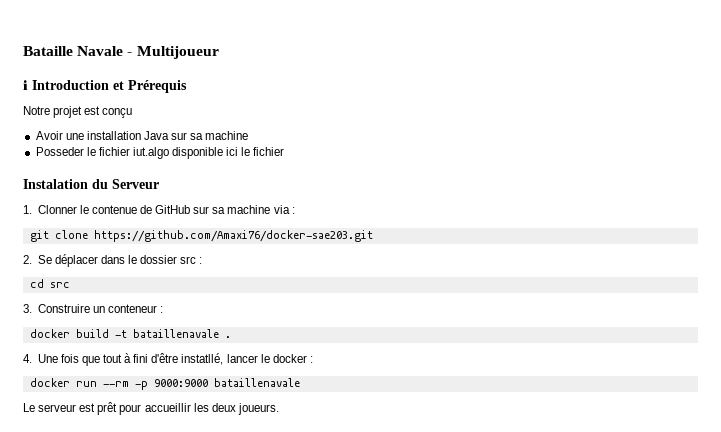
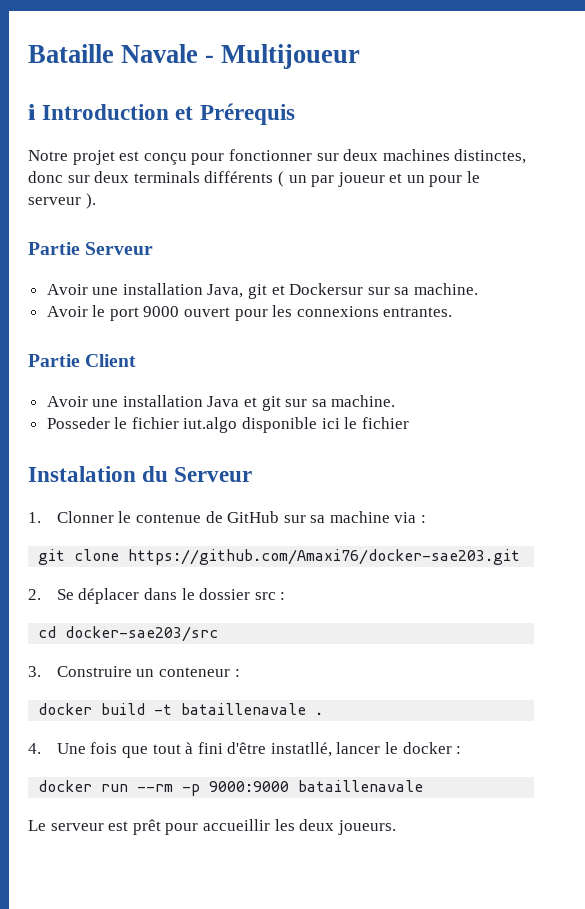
- Notre projet est conçu
+ Notre projet est conçu pour fonctionner sur deux machines distinctes, donc sur deux terminals différents ( un par joueur et un pour le serveur ).
+ Partie Serveur
+ Avoir une installation Java, git et Dockersur sur sa machine.
+ Avoir le port 9000 ouvert pour les connexions entrantes.
+ Partie Client
- Avoir une installation Java sur sa machine
+ Avoir une installation Java et git sur sa machine.
- cd src
+ cd docker-sae203/src

